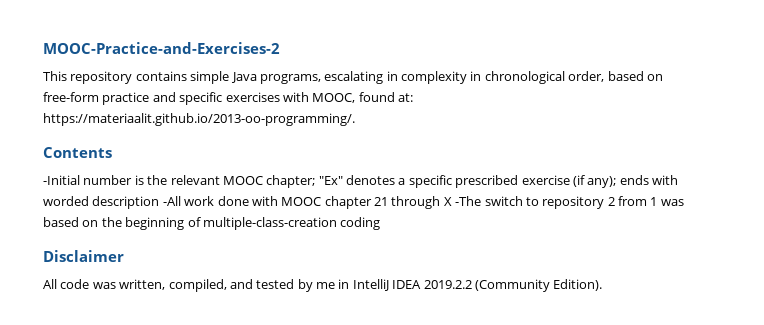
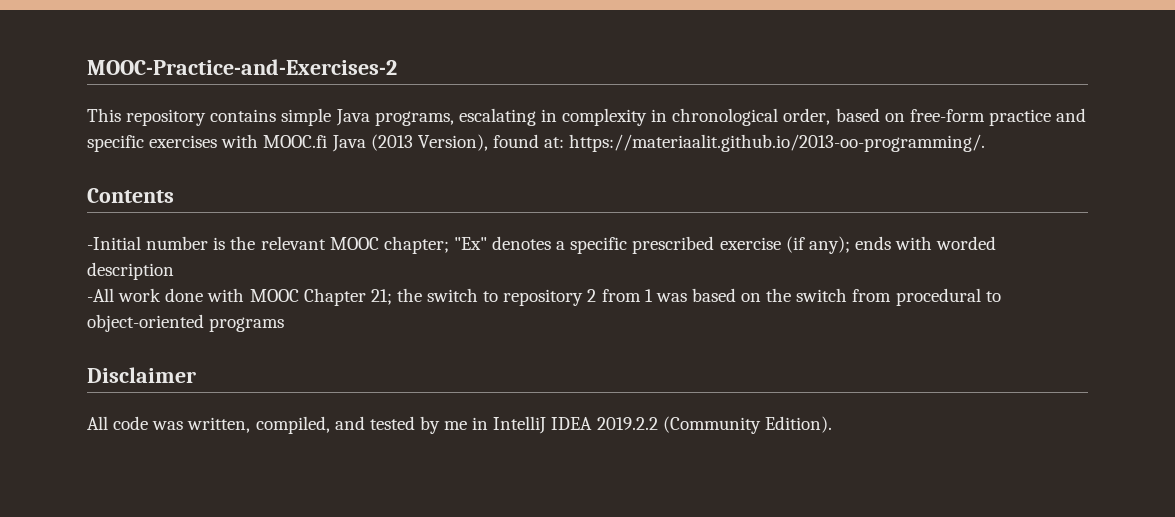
- This repository contains simple Java programs, escalating in complexity in chronological order, based on free-form practice and specific exercises with MOOC, found at: https://materiaalit.github.io/2013-oo-programming/.
+ This repository contains simple Java programs, escalating in complexity in chronological order, based on free-form practice and specific exercises with MOOC.fi Java (2013 Version), found at: https://materiaalit.github.io/2013-oo-programming/.
- -Initial number is the relevant MOOC chapter; "Ex" denotes a specific prescribed exercise (if any); ends with worded description -All work done with MOOC chapter 21 through X -The switch to repository 2 from 1 was based on the beginning of multiple-class-creation coding
+ -Initial number is the relevant MOOC chapter; "Ex" denotes a specific prescribed exercise (if any); ends with worded description
+ -All work done with MOOC Chapter 21; the switch to repository 2 from 1 was based on the switch from procedural to object-oriented programs

